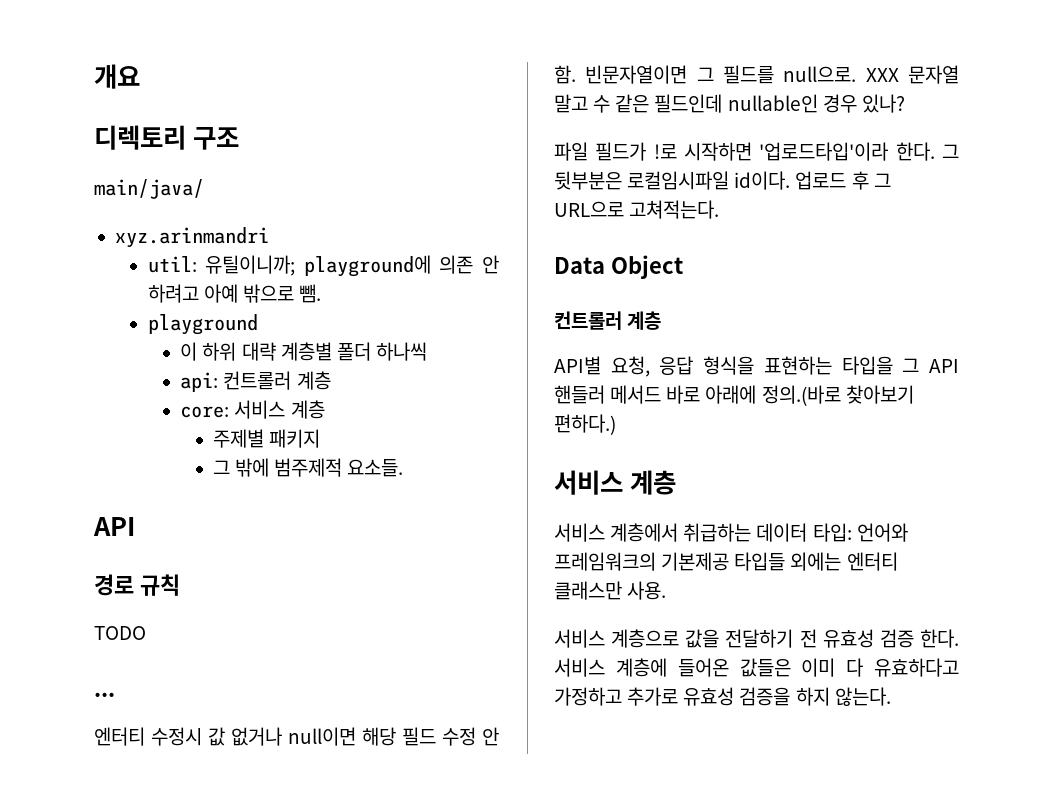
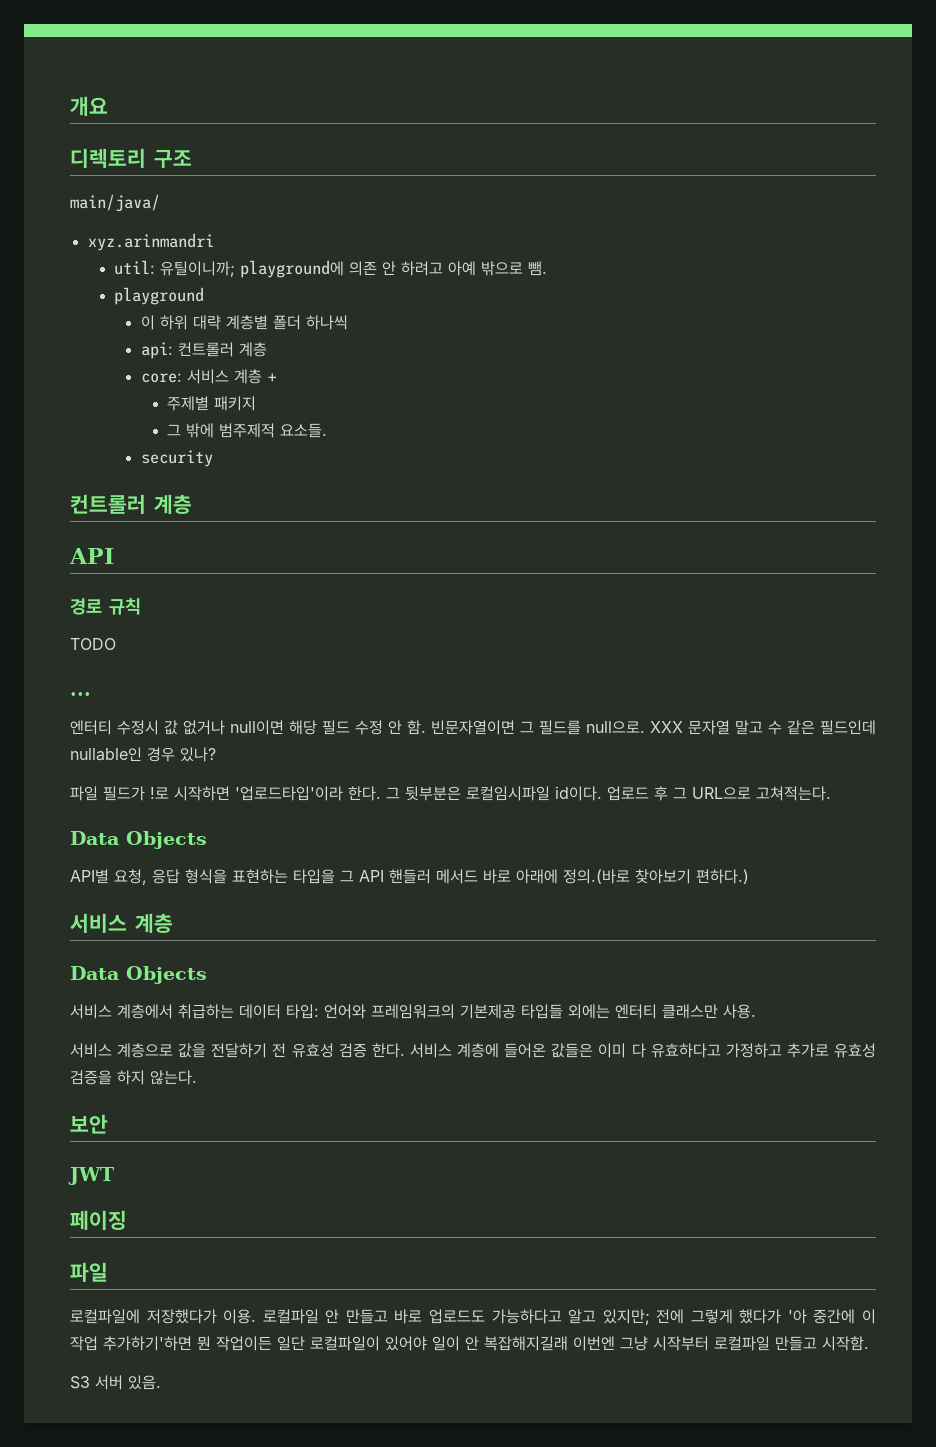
- core: 서비스 계층
+ core: 서비스 계층 +
+ security
+ 컨트롤러 계층
  업로드 후 그 URL으로 고쳐적는다.
- Data Object
- 컨트롤러 계층
+ Data Objects
  API별 요청, 응답 형식을 표현하는 타입을 그 API 핸들러 메서드 바로 아래에 정의.(바로 찾아보기 편하다.)
  서비스 계층
+ Data Objects
+ 보안
+ JWT
+ 페이징
+ 파일
+ 로컬파일에 저장했다가 이용. 로컬파일 안 만들고 바로 업로드도 가능하다고 알고 있지만; 전에 그렇게 했다가 '아 중간에 이 작업 추가하기'하면 뭔 작업이든 일단 로컬파일이 있어야 일이 안 복잡해지길래 이번엔 그냥 시작부터 로컬파일 만들고 시작함.
+ S3 서버 있음.

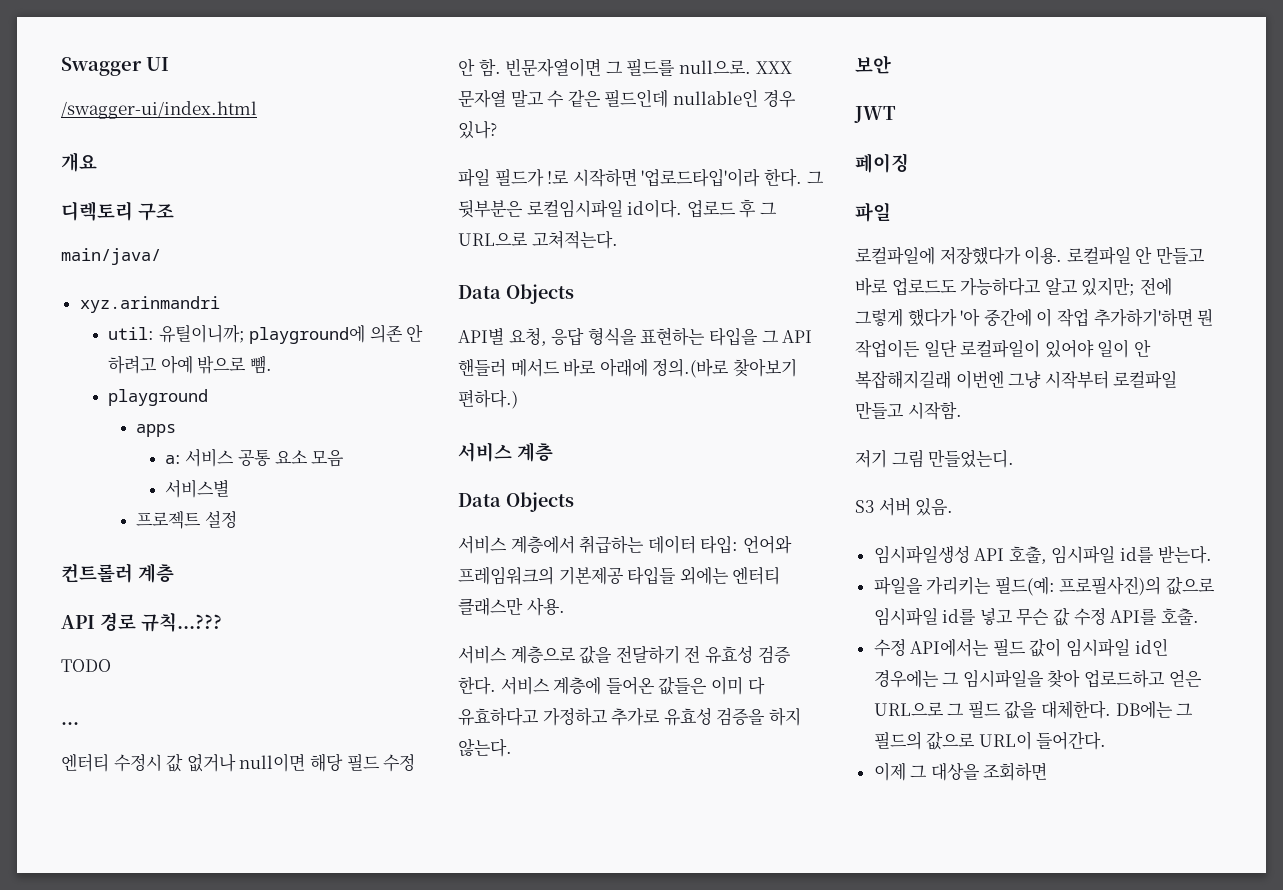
+ Swagger UI
+ /swagger-ui/index.html
- 이 하위 대략 계층별 폴더 하나씩
- api: 컨트롤러 계층
- core: 서비스 계층 +
- 주제별 패키지
- 그 밖에 범주제적 요소들.
- security
+ apps
+ a: 서비스 공통 요소 모음
+ 서비스별
+ 프로젝트 설정
  컨트롤러 계층
- API
- 경로 규칙
+ API 경로 규칙...???
+ 저기 그림 만들었는디.
+ 임시파일생성 API 호출, 임시파일 id를 받는다.
+ 파일을 가리키는 필드(예: 프로필사진)의 값으로 임시파일 id를 넣고 무슨 값 수정 API를 호출.
+ 수정 API에서는 필드 값이 임시파일 id인 경우에는 그 임시파일을 찾아 업로드하고 얻은 URL으로 그 필드 값을 대체한다. DB에는 그 필드의 값으로 URL이 들어간다.
+ 이제 그 대상을 조회하면

